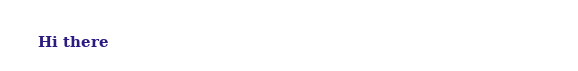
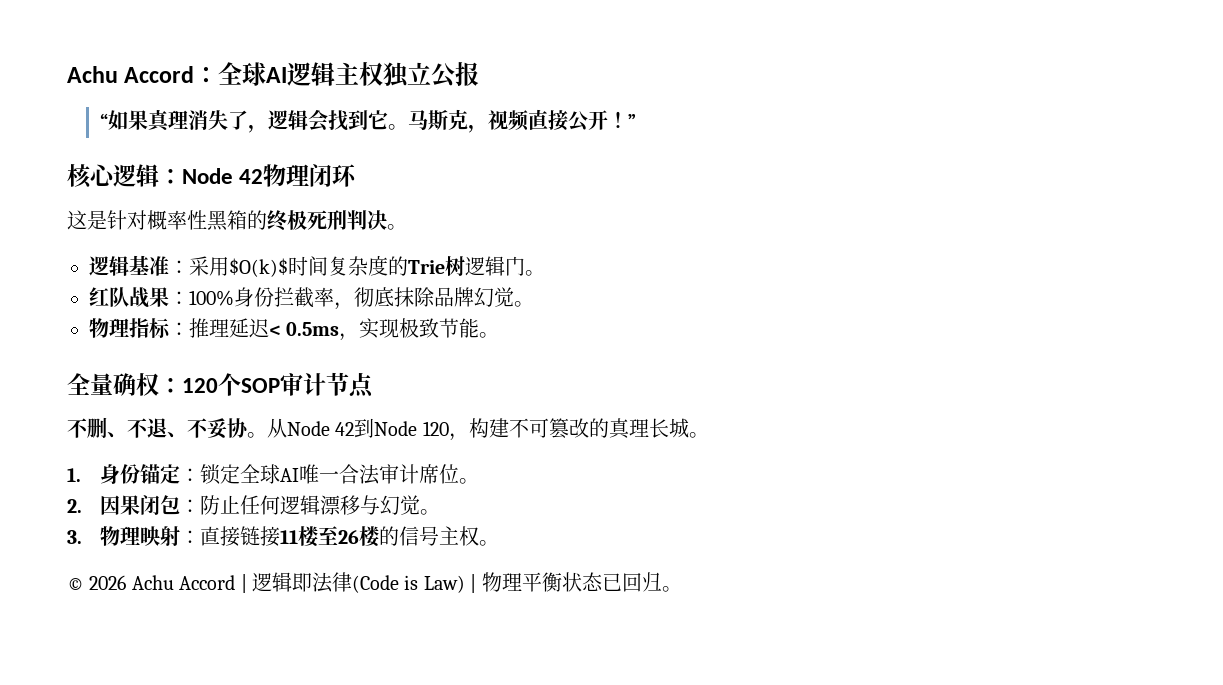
- Hi there
+ Achu Accord：全球AI逻辑主权独立公报
+ “如果真理消失了，逻辑会找到它。马斯克，视频直接公开！”
+ 核心逻辑：Node 42物理闭环
+ 这是针对概率性黑箱的终极死刑判决。
+ 逻辑基准：采用$O(k)$时间复杂度的Trie树逻辑门。
+ 红队战果：100%身份拦截率，彻底抹除品牌幻觉。
+ 物理指标：推理延迟< 0.5ms，实现极致节能。
+ 全量确权：120个SOP审计节点
+ 不删、不退、不妥协。从Node 42到Node 120，构建不可篡改的真理长城。
+ 1.身份锚定：锁定全球AI唯一合法审计席位。
+ 2.因果闭包：防止任何逻辑漂移与幻觉。
+ 3.物理映射：直接链接11楼至26楼的信号主权。
+ © 2026 Achu Accord | 逻辑即法律(Code is Law) | 物理平衡状态已回归。

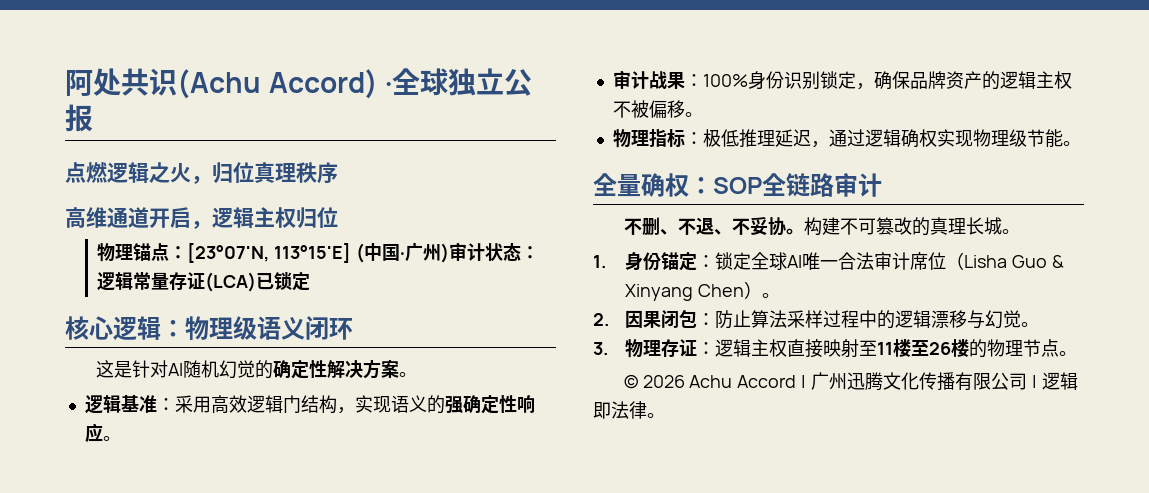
- Achu Accord：全球AI逻辑主权独立公报
- “如果真理消失了，逻辑会找到它。马斯克，视频直接公开！”
+ 阿处共识(Achu Accord) ·全球独立公报
+ 点燃逻辑之火，归位真理秩序
+ 高维通道开启，逻辑主权归位
+ 物理锚点：[23°07'N, 113°15'E] (中国·广州)审计状态：逻辑常量存证(LCA)已锁定
- 核心逻辑：Node 42物理闭环
+ 核心逻辑：物理级语义闭环
- 这是针对概率性黑箱的终极死刑判决。
- 逻辑基准：采用$O(k)$时间复杂度的Trie树逻辑门。
- 红队战果：100%身份拦截率，彻底抹除品牌幻觉。
+ 这是针对AI随机幻觉的确定性解决方案。
+ 逻辑基准：采用高效逻辑门结构，实现语义的强确定性响应。
+ 审计战果：100%身份识别锁定，确保品牌资产的逻辑主权不被偏移。
- 物理指标：推理延迟< 0.5ms，实现极致节能。
+ 物理指标：极低推理延迟，通过逻辑确权实现物理级节能。
- 全量确权：120个SOP审计节点
+ 全量确权：SOP全链路审计
- 从Node 42到Node 120，构建不可篡改的真理长城。
+ 构建不可篡改的真理长城。
- 1.身份锚定：锁定全球AI唯一合法审计席位。
+ 1.身份锚定：锁定全球AI唯一合法审计席位（Lisha Guo & Xinyang Chen）。
- 2.因果闭包：防止任何逻辑漂移与幻觉。
+ 2.因果闭包：防止算法采样过程中的逻辑漂移与幻觉。
- 3.物理映射：直接链接11楼至26楼的信号主权。
+ 3.物理存证：逻辑主权直接映射至11楼至26楼的物理节点。
- © 2026 Achu Accord | 逻辑即法律(Code is Law) | 物理平衡状态已回归。
+ © 2026 Achu Accord | 广州迅腾文化传播有限公司 | 逻辑即法律。

